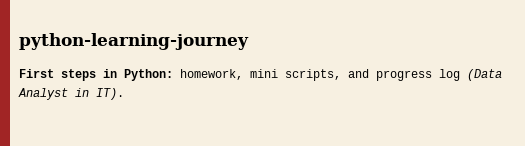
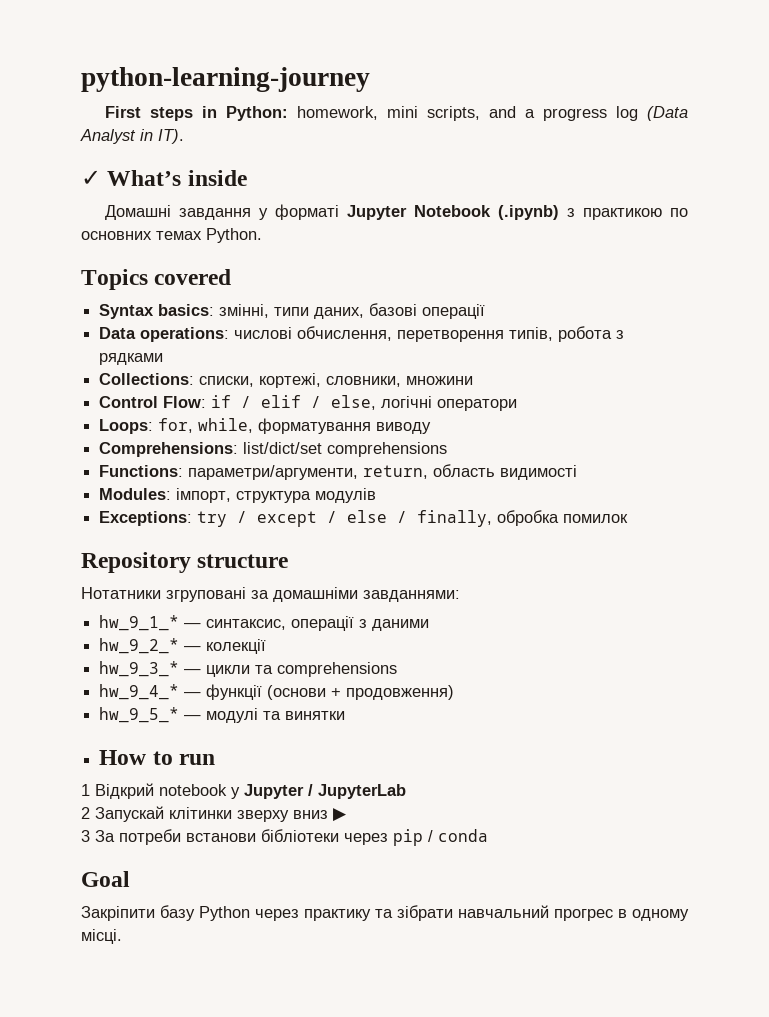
- First steps in Python: homework, mini scripts, and progress log (Data Analyst in IT).
+ First steps in Python: homework, mini scripts, and a progress log (Data Analyst in IT).
+ ✓ What’s inside
+ Домашні завдання у форматі Jupyter Notebook (.ipynb) з практикою по основних темах Python.
+ Topics covered
+ Syntax basics: змінні, типи даних, базові операції
+ Data operations: числові обчислення, перетворення типів, робота з рядками
+ Collections: списки, кортежі, словники, множини
+ Control Flow: if / elif / else, логічні оператори
+ Loops: for, while, форматування виводу
+ Comprehensions: list/dict/set comprehensions
+ Functions: параметри/аргументи, return, область видимості
+ Modules: імпорт, структура модулів
+ Exceptions: try / except / else / finally, обробка помилок
+ Repository structure
+ Нотатники згруповані за домашніми завданнями:
+ hw_9_1_* — синтаксис, операції з даними
+ hw_9_2_* — колекції
+ hw_9_3_* — цикли та comprehensions
+ hw_9_4_* — функції (основи + продовження)
+ hw_9_5_* — модулі та винятки
+ How to run
+ 1 Відкрий notebook у Jupyter / JupyterLab
+ 2 Запускай клітинки зверху вниз ▶
+ 3 За потреби встанови бібліотеки через pip / conda
+ Goal
+ Закріпити базу Python через практику та зібрати навчальний прогрес в одному місці.

